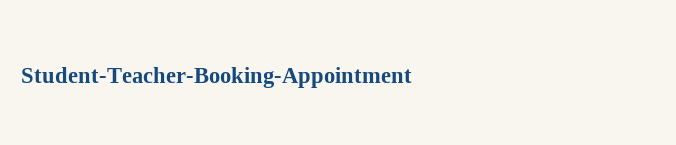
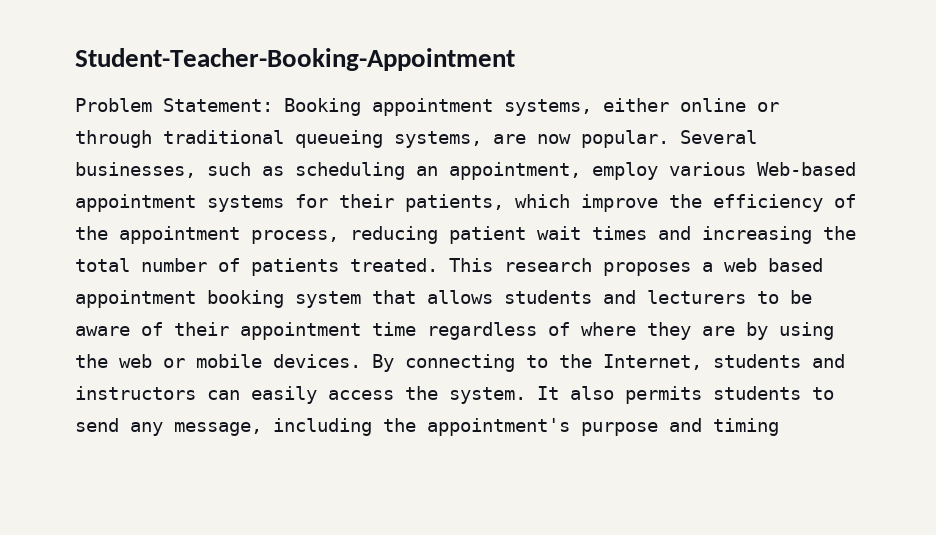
+ Problem Statement: Booking appointment systems, either online or through traditional queueing systems, are now popular. Several businesses, such as scheduling an appointment, employ various Web-based appointment systems for their patients, which improve the efficiency of the appointment process, reducing patient wait times and increasing the total number of patients treated. This research proposes a web based appointment booking system that allows students and lecturers to be aware of their appointment time regardless of where they are by using the web or mobile devices. By connecting to the Internet, students and instructors can easily access the system. It also permits students to send any message, including the appointment's purpose and timing

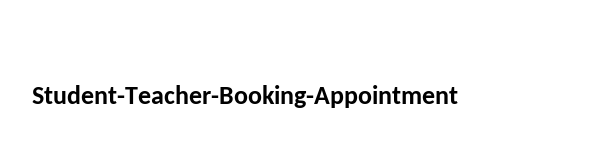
- Problem Statement: Booking appointment systems, either online or through traditional queueing systems, are now popular. Several businesses, such as scheduling an appointment, employ various Web-based appointment systems for their patients, which improve the efficiency of the appointment process, reducing patient wait times and increasing the total number of patients treated. This research proposes a web based appointment booking system that allows students and lecturers to be aware of their appointment time regardless of where they are by using the web or mobile devices. By connecting to the Internet, students and instructors can easily access the system. It also permits students to send any message, including the appointment's purpose and timing

